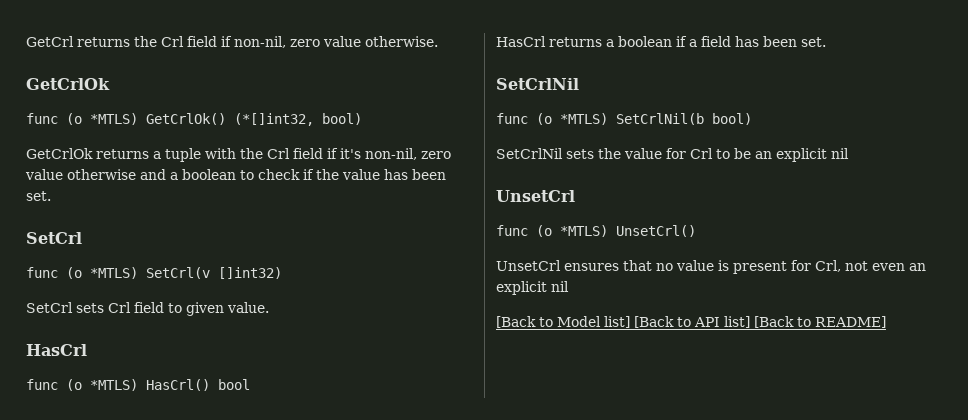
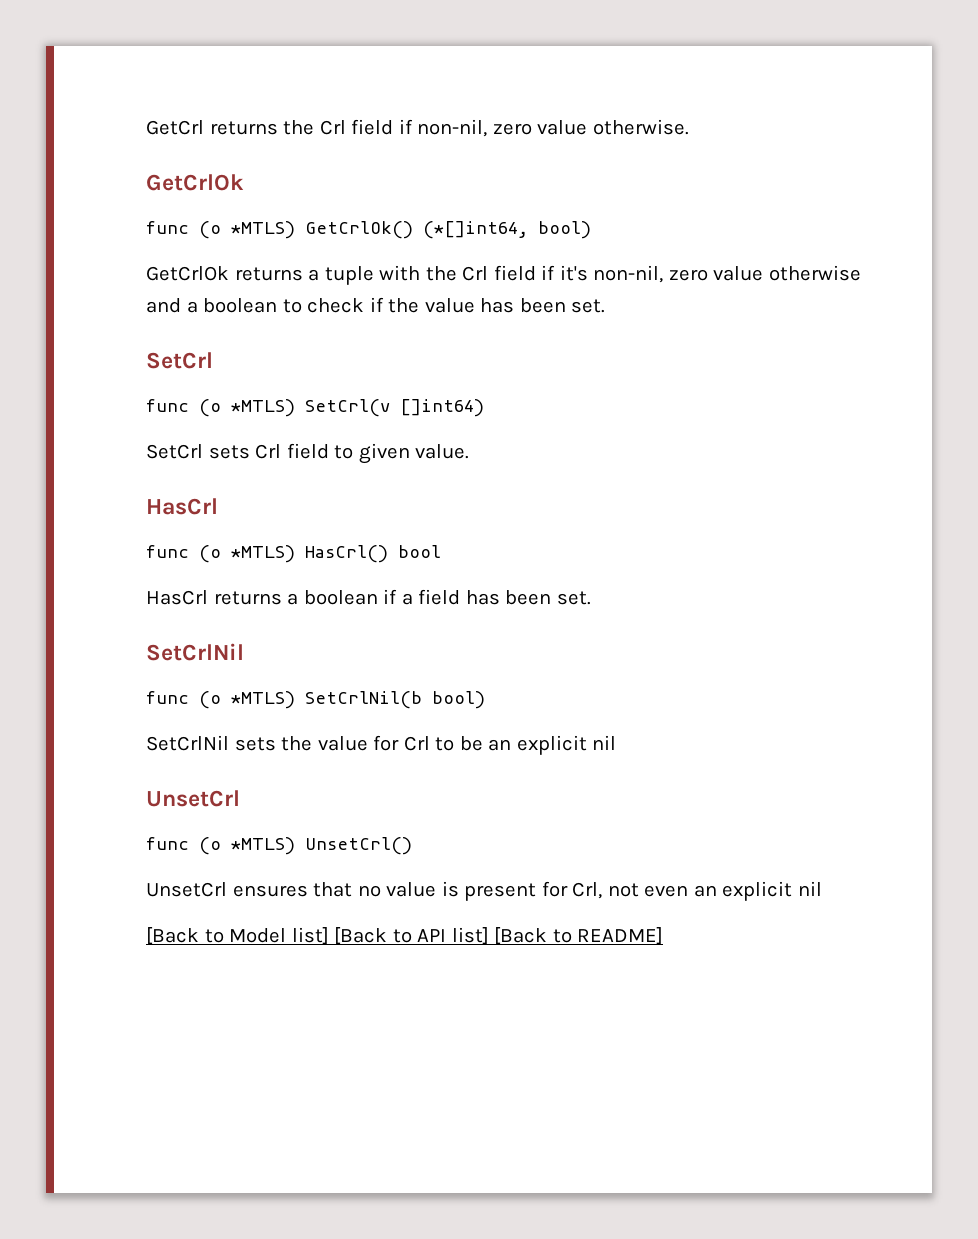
- func (o *MTLS) GetCrlOk() (*[]int32, bool)
+ func (o *MTLS) GetCrlOk() (*[]int64, bool)
- func (o *MTLS) SetCrl(v []int32)
+ func (o *MTLS) SetCrl(v []int64)

